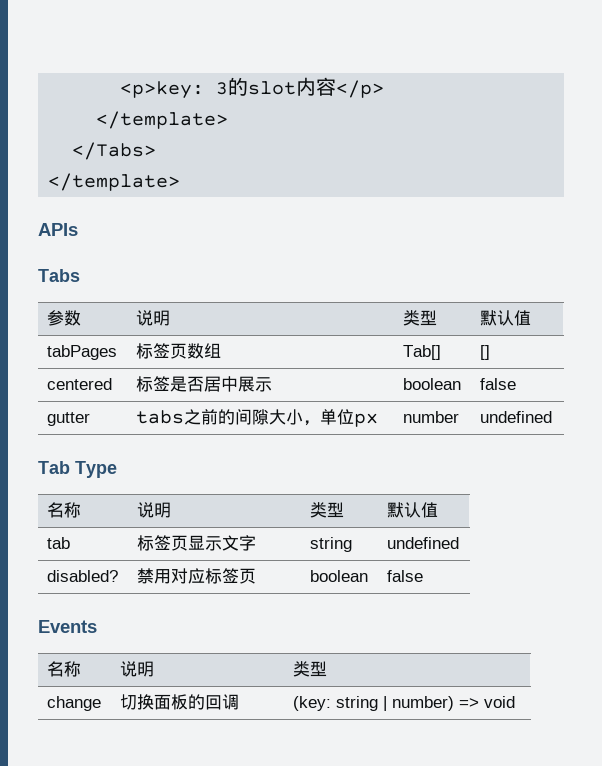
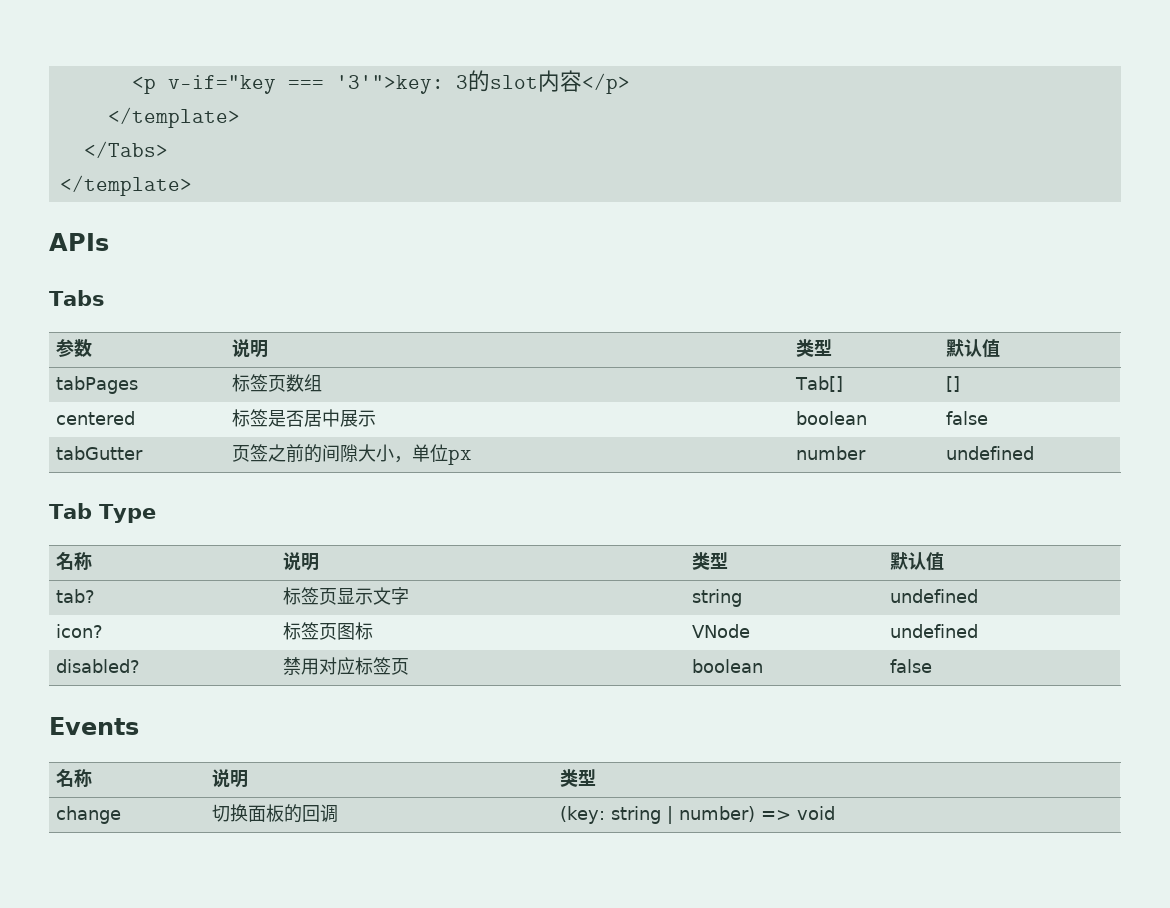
- <p>key: 3的slot内容</p>
+ <p v-if="key === '3'">key: 3的slot内容</p>
- gutter | tabs之前的间隙大小，单位px | number | undefined
+ tabGutter | 页签之前的间隙大小，单位px | number | undefined
- tab | 标签页显示文字 | string | undefined
+ tab? | 标签页显示文字 | string | undefined
+ icon? | 标签页图标 | VNode | undefined

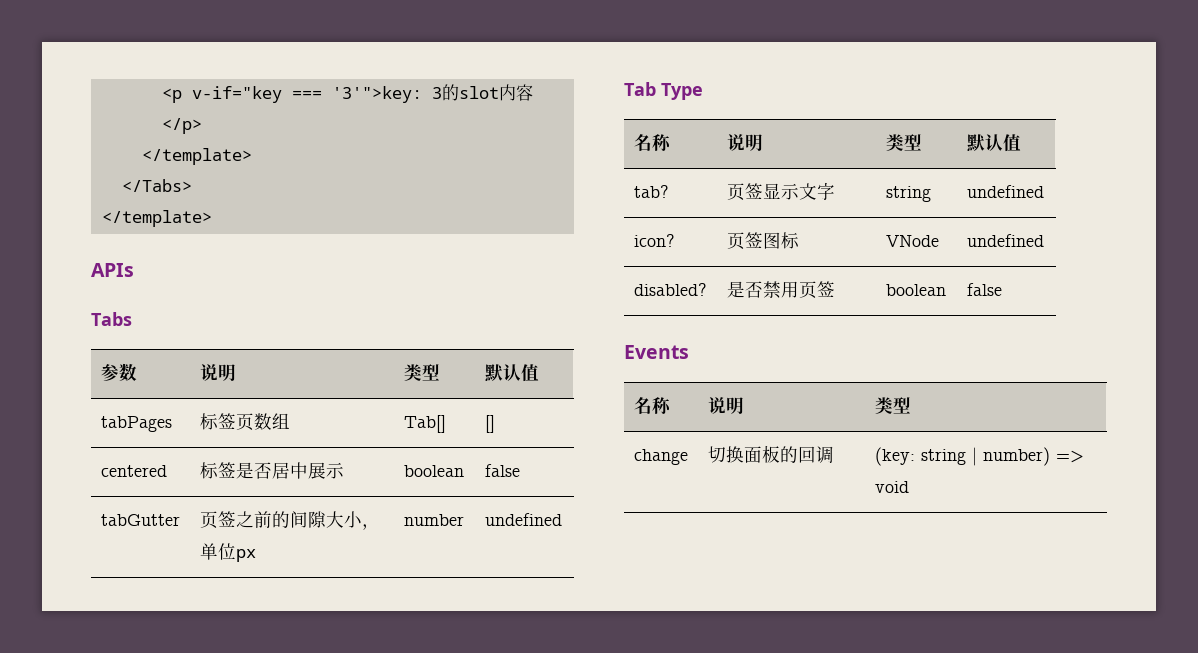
- tab? | 标签页显示文字 | string | undefined
+ tab? | 页签显示文字 | string | undefined
- icon? | 标签页图标 | VNode | undefined
+ icon? | 页签图标 | VNode | undefined
- disabled? | 禁用对应标签页 | boolean | false
+ disabled? | 是否禁用页签 | boolean | false

